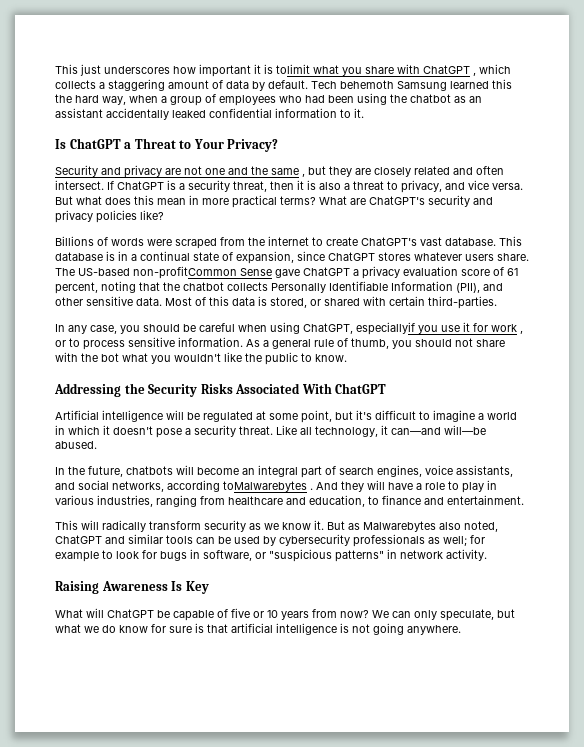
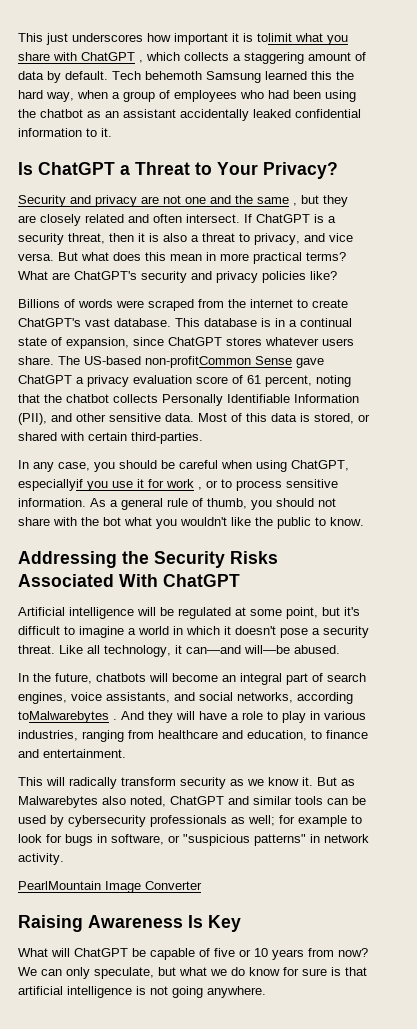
+ PearlMountain Image Converter

